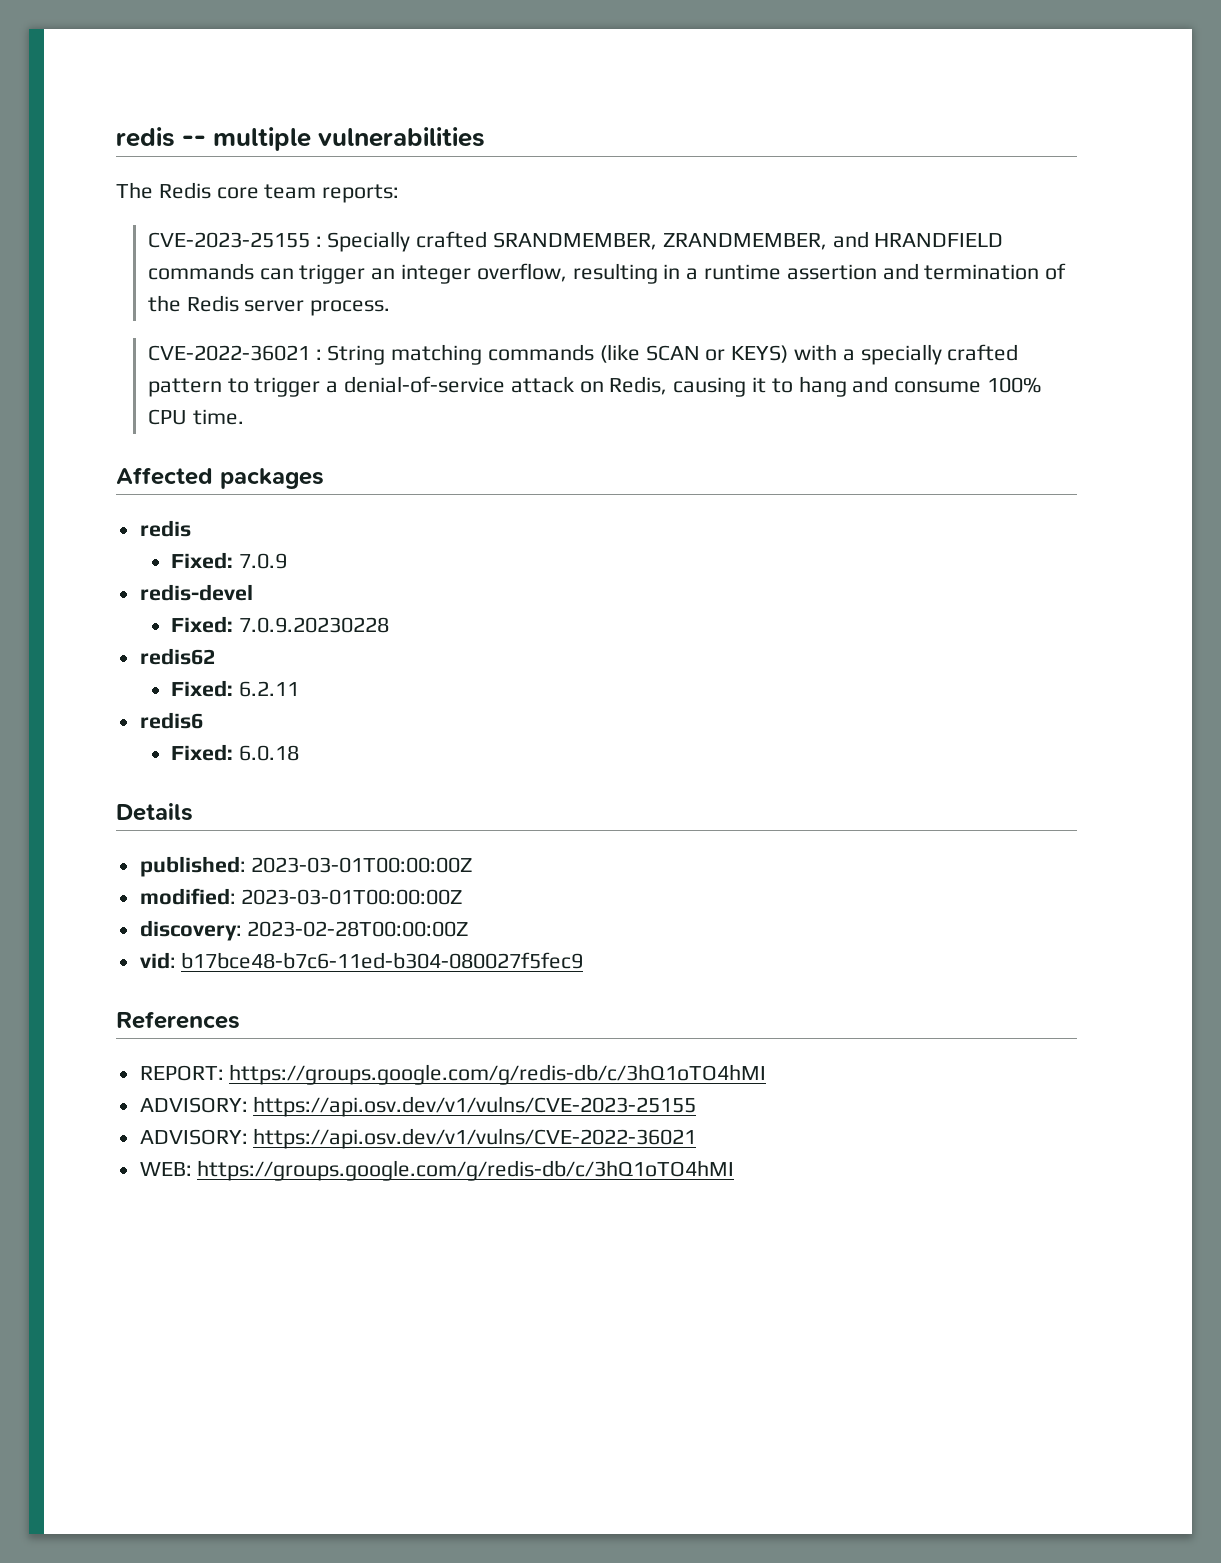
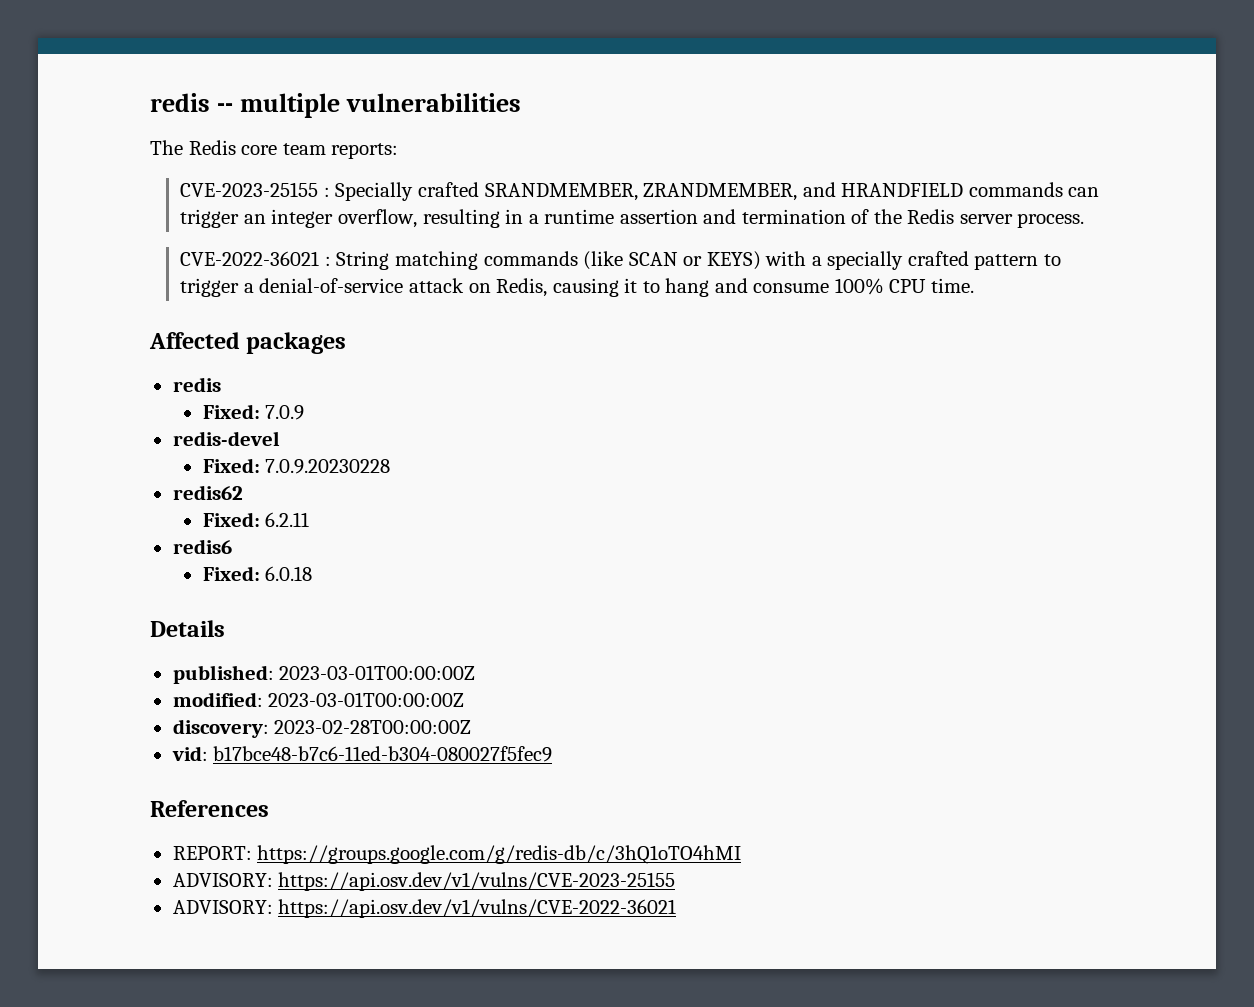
- WEB: https://groups.google.com/g/redis-db/c/3hQ1oTO4hMI

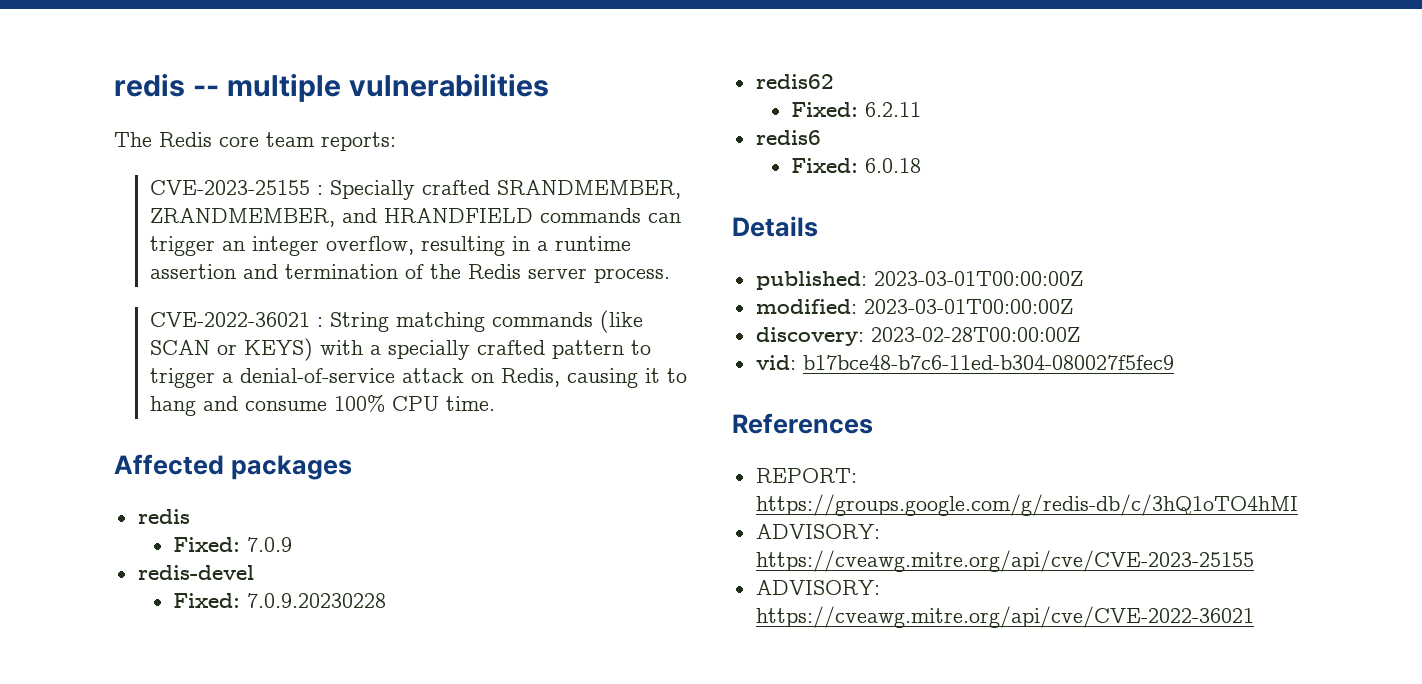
- ADVISORY: https://api.osv.dev/v1/vulns/CVE-2023-25155
- ADVISORY: https://api.osv.dev/v1/vulns/CVE-2022-36021
+ ADVISORY: https://cveawg.mitre.org/api/cve/CVE-2023-25155
+ ADVISORY: https://cveawg.mitre.org/api/cve/CVE-2022-36021

